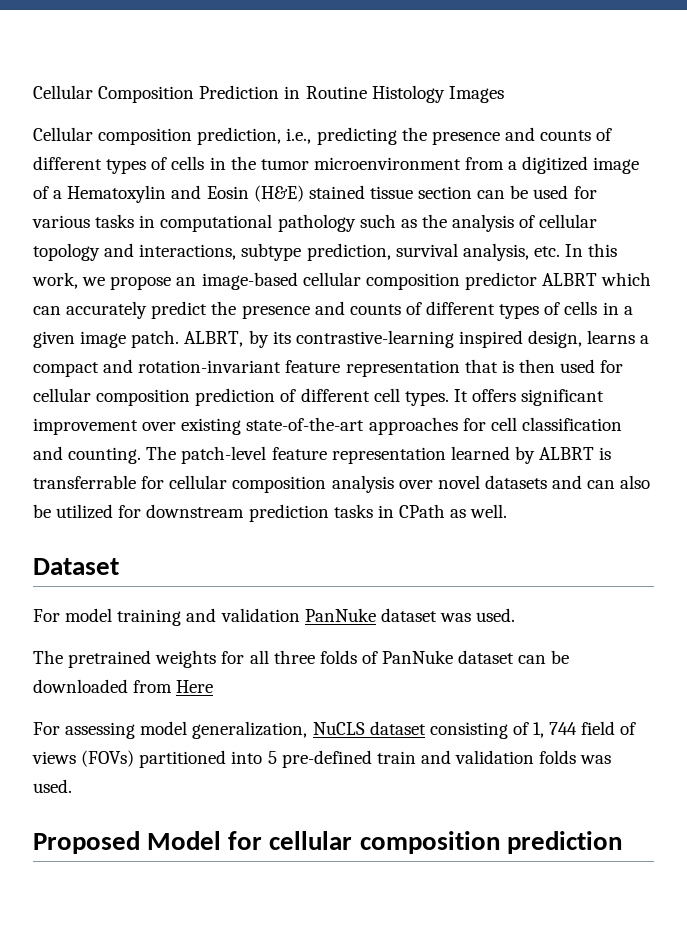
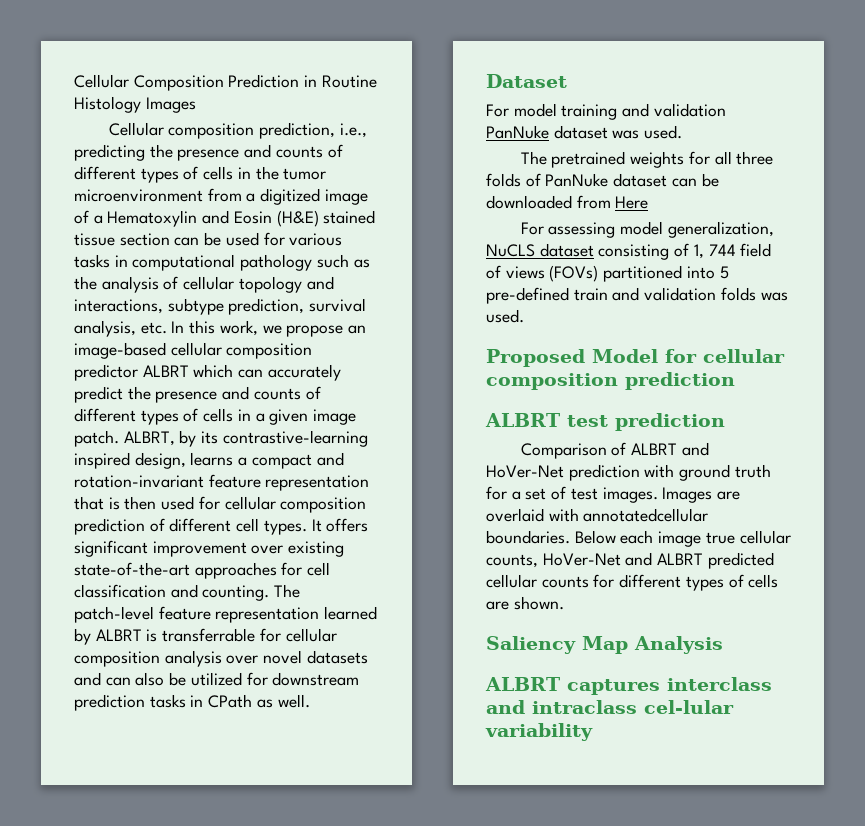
+ ALBRT test prediction
+ Comparison of ALBRT and HoVer-Net prediction with ground truth for a set of test images. Images are overlaid with annotatedcellular boundaries. Below each image true cellular counts, HoVer-Net and ALBRT predicted cellular counts for different types of cells are shown.
+ Saliency Map Analysis
+ ALBRT captures interclass and intraclass cel-lular variability

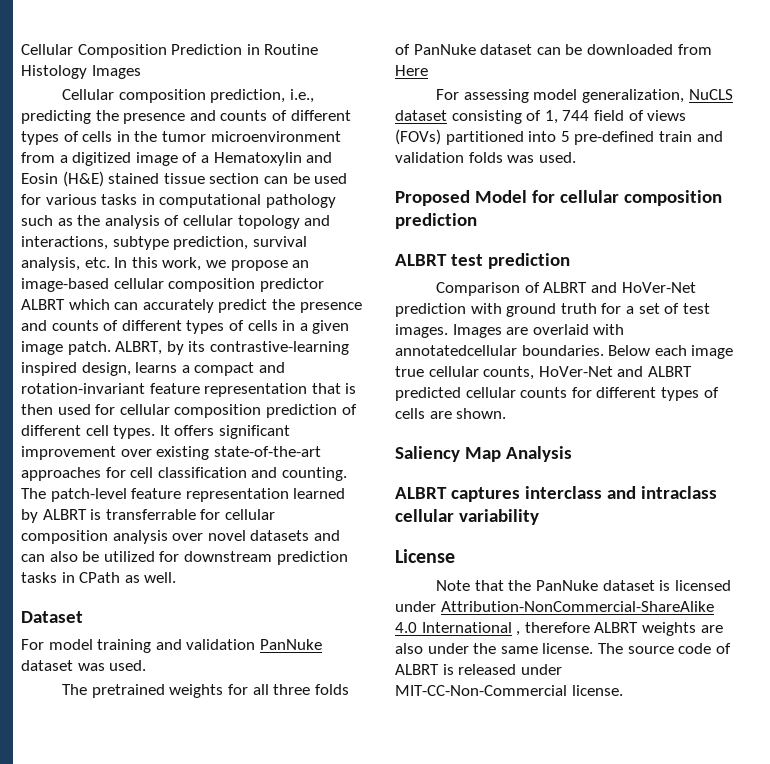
- ALBRT captures interclass and intraclass cel-lular variability
+ ALBRT captures interclass and intraclass cellular variability
+ License
+ Note that the PanNuke dataset is licensed under Attribution-NonCommercial-ShareAlike 4.0 International , therefore ALBRT weights are also under the same license. The source code of ALBRT is released under MIT-CC-Non-Commercial license.

